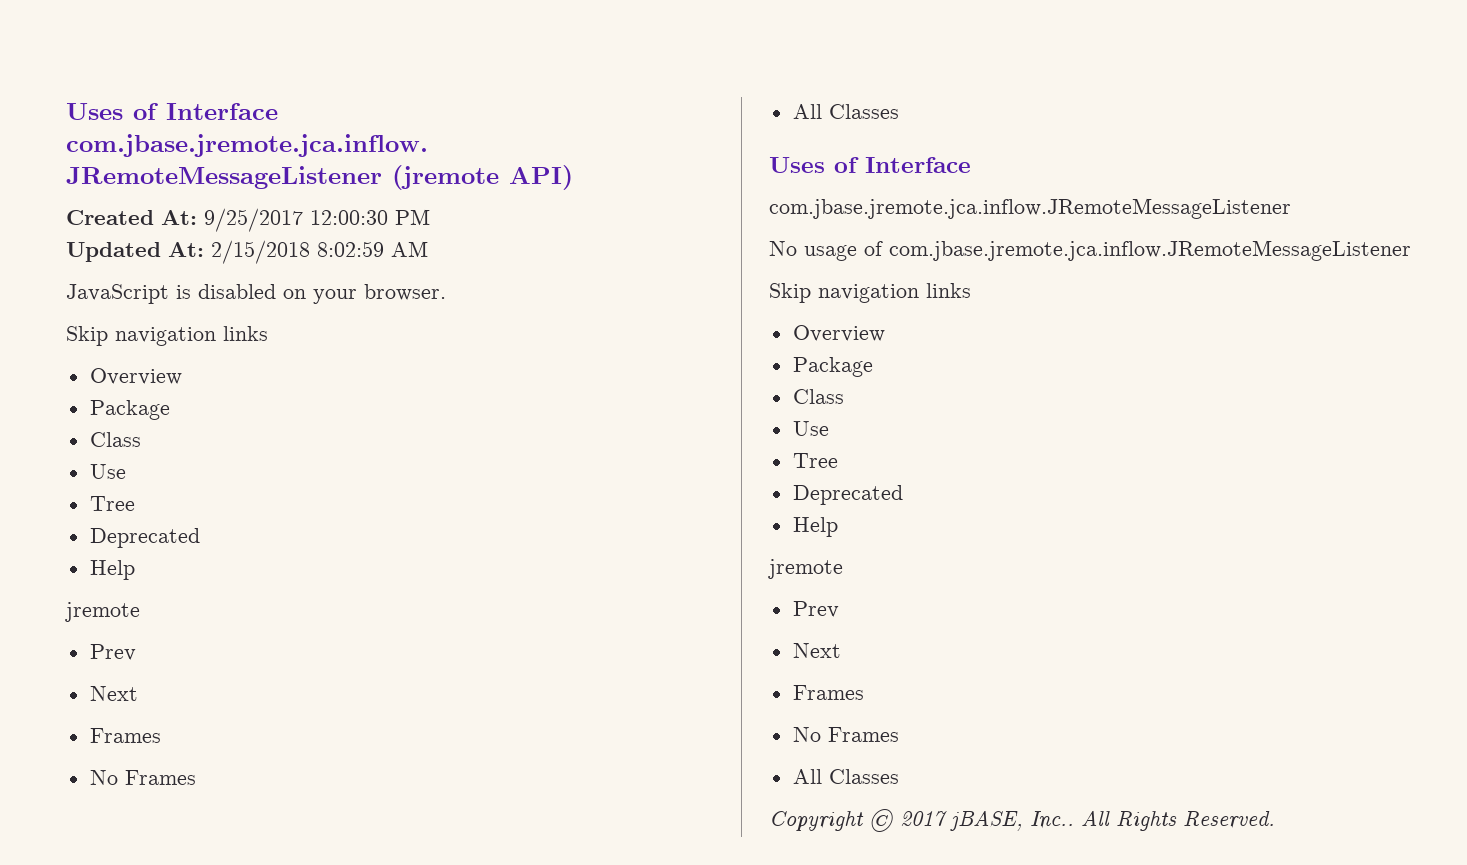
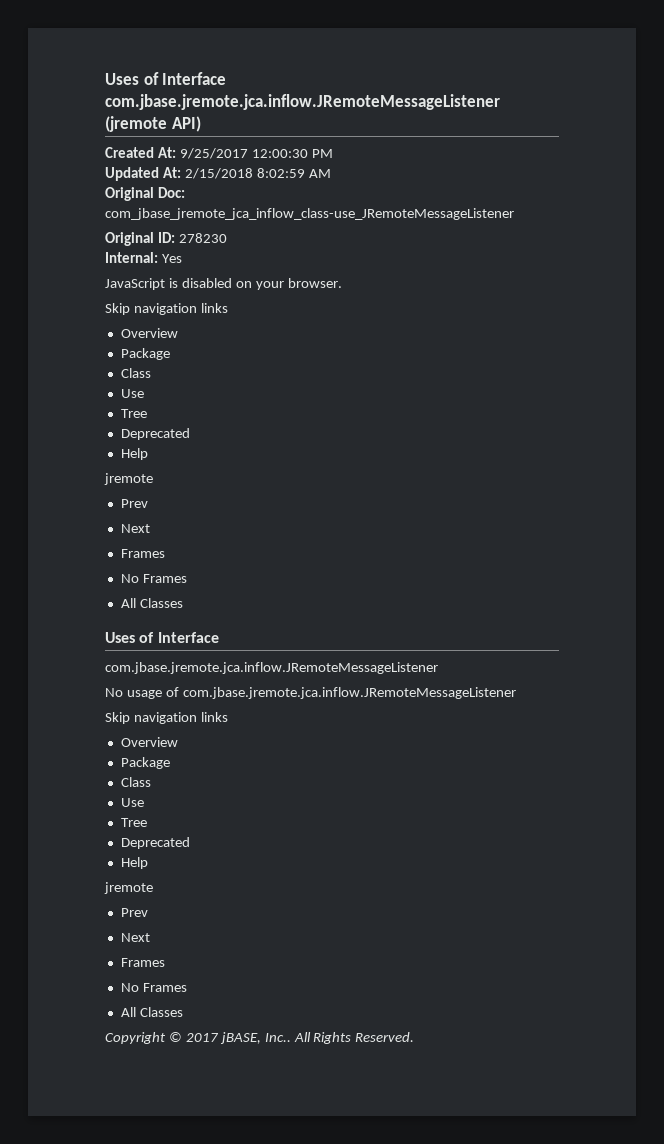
+ Original Doc: com_jbase_jremote_jca_inflow_class-use_JRemoteMessageListener
+ Original ID: 278230
+ Internal: Yes

